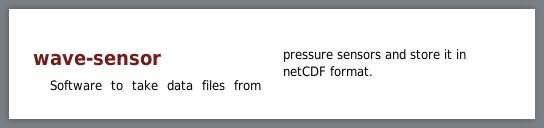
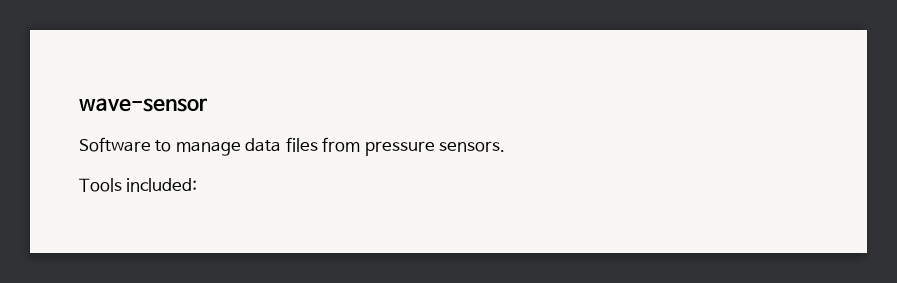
- Software to take data files from pressure sensors and store it in netCDF format.
+ Software to manage data files from pressure sensors.
+ Tools included:

